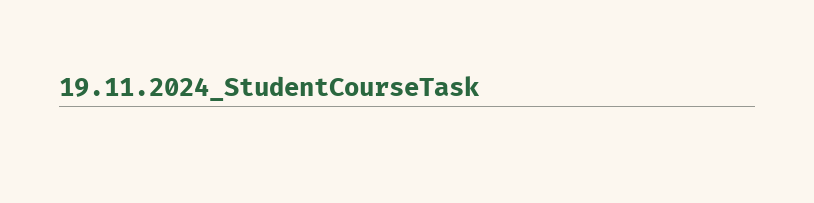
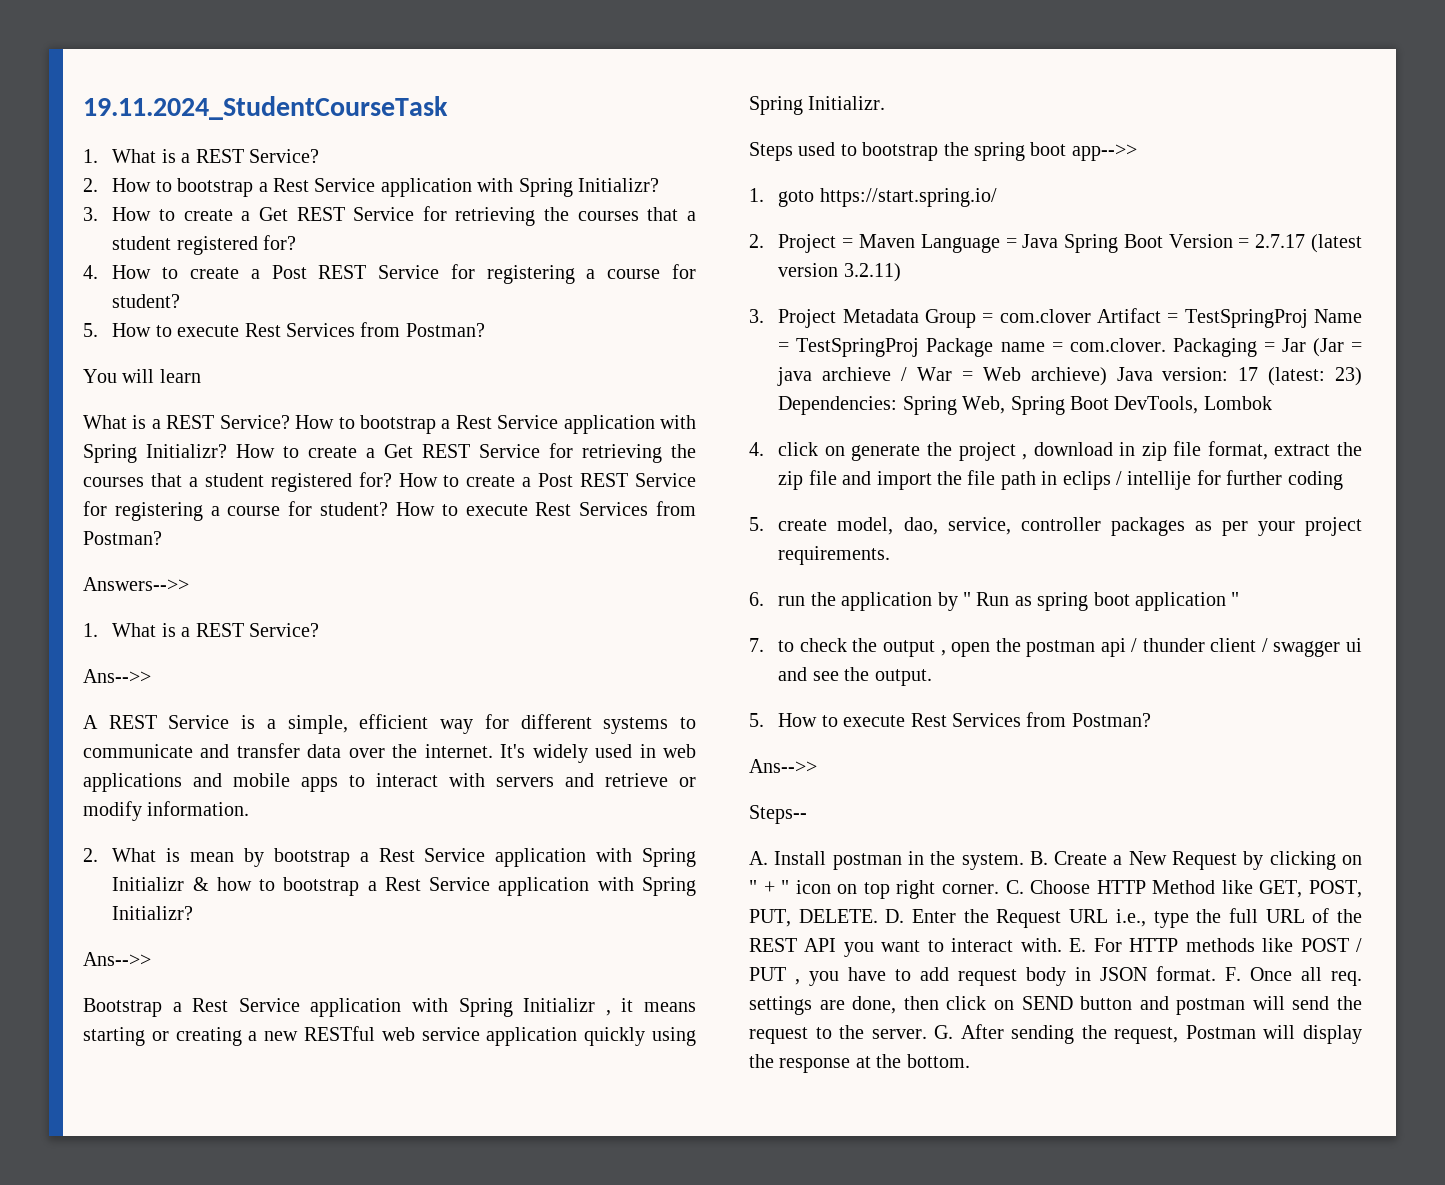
  19.11.2024_StudentCourseTask
+ 1. What is a REST Service?
+ 2. How to bootstrap a Rest Service application with Spring Initializr?
+ 3. How to create a Get REST Service for retrieving the courses that a student registered for?
+ 4. How to create a Post REST Service for registering a course for student?
+ 5. How to execute Rest Services from Postman?
+ You will learn
+ What is a REST Service? How to bootstrap a Rest Service application with Spring Initializr? How to create a Get REST Service for retrieving the courses that a student registered for? How to create a Post REST Service for registering a course for student? How to execute Rest Services from Postman?
+ Answers-->>
+ 1. What is a REST Service?
+ Ans-->>
+ A REST Service is a simple, efficient way for different systems to communicate and transfer data over the internet. It's widely used in web applications and mobile apps to interact with servers and retrieve or modify information.
+ 2. What is mean by bootstrap a Rest Service application with Spring Initializr & how to bootstrap a Rest Service application with Spring Initializr?
+ Ans-->>
+ Bootstrap a Rest Service application with Spring Initializr , it means starting or creating a new RESTful web service application quickly using Spring Initializr.
+ Steps used to bootstrap the spring boot app-->>
+ 1. goto https://start.spring.io/
+ 2. Project = Maven Language = Java Spring Boot Version = 2.7.17 (latest version 3.2.11)
+ 3. Project Metadata Group = com.clover Artifact = TestSpringProj Name = TestSpringProj Package name = com.clover. Packaging = Jar (Jar = java archieve / War = Web archieve) Java version: 17 (latest: 23) Dependencies: Spring Web, Spring Boot DevTools, Lombok
+ 4. click on generate the project , download in zip file format, extract the zip file and import the file path in eclips / intellije for further coding
+ 5. create model, dao, service, controller packages as per your project requirements.
+ 6. run the application by " Run as spring boot application "
+ 7. to check the output , open the postman api / thunder client / swagger ui and see the output.
+ 5. How to execute Rest Services from Postman?
+ Ans-->>
+ Steps--
+ A. Install postman in the system. B. Create a New Request by clicking on " + " icon on top right corner. C. Choose HTTP Method like GET, POST, PUT, DELETE. D. Enter the Request URL i.e., type the full URL of the REST API you want to interact with. E. For HTTP methods like POST / PUT , you have to add request body in JSON format. F. Once all req. settings are done, then click on SEND button and postman will send the request to the server. G. After sending the request, Postman will display the response at the bottom.

